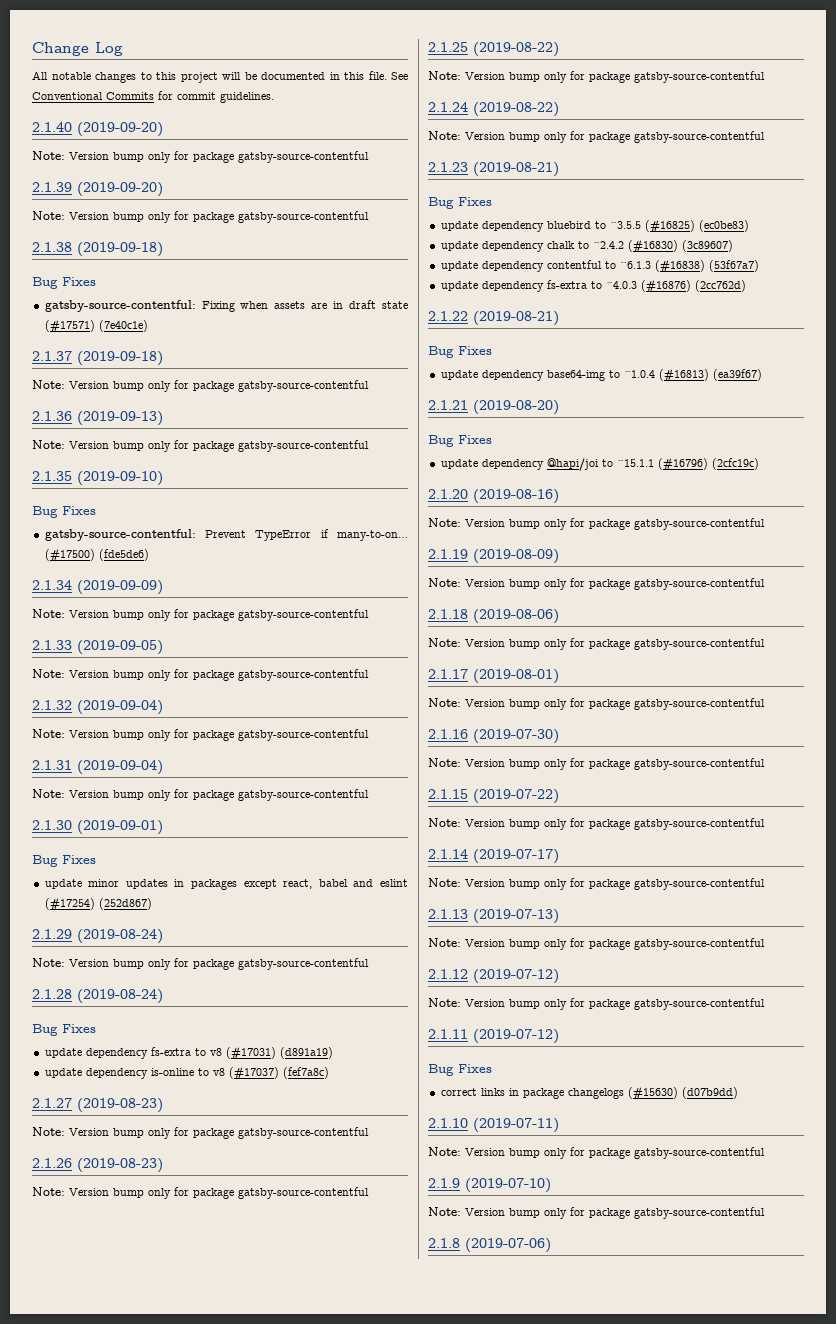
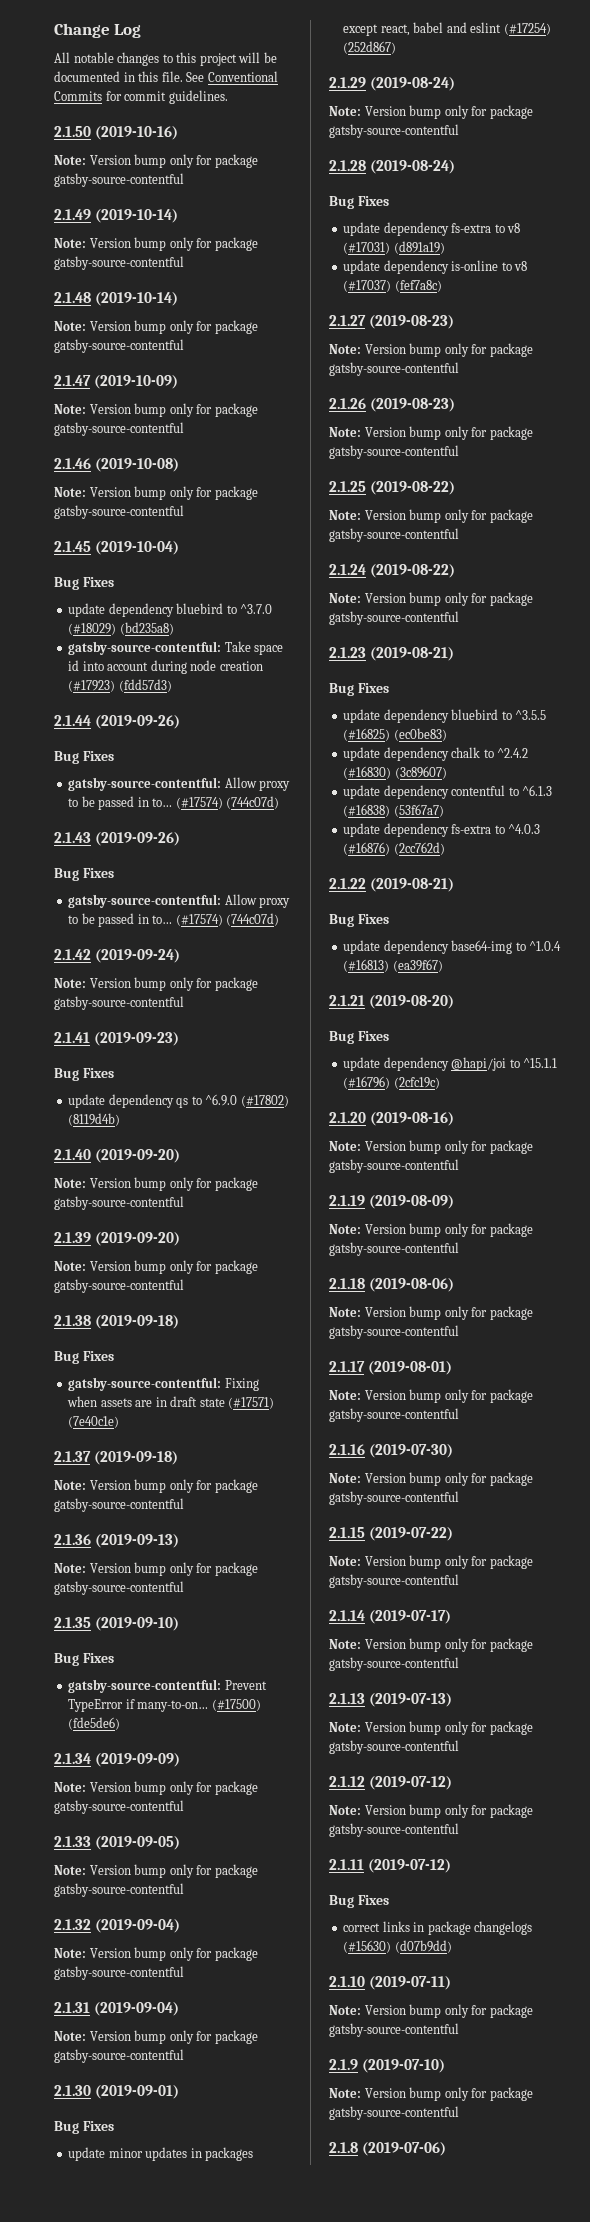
+ 2.1.50 (2019-10-16)
+ Note: Version bump only for package gatsby-source-contentful
+ 2.1.49 (2019-10-14)
+ Note: Version bump only for package gatsby-source-contentful
+ 2.1.48 (2019-10-14)
+ Note: Version bump only for package gatsby-source-contentful
+ 2.1.47 (2019-10-09)
+ Note: Version bump only for package gatsby-source-contentful
+ 2.1.46 (2019-10-08)
+ Note: Version bump only for package gatsby-source-contentful
+ 2.1.45 (2019-10-04)
+ Bug Fixes
+ update dependency bluebird to ^3.7.0 (#18029) (bd235a8)
+ gatsby-source-contentful: Take space id into account during node creation (#17923) (fdd57d3)
+ 2.1.44 (2019-09-26)
+ Bug Fixes
+ gatsby-source-contentful: Allow proxy to be passed in to… (#17574) (744c07d)
+ 2.1.43 (2019-09-26)
+ Bug Fixes
+ gatsby-source-contentful: Allow proxy to be passed in to… (#17574) (744c07d)
+ 2.1.42 (2019-09-24)
+ Note: Version bump only for package gatsby-source-contentful
+ 2.1.41 (2019-09-23)
+ Bug Fixes
+ update dependency qs to ^6.9.0 (#17802) (8119d4b)

